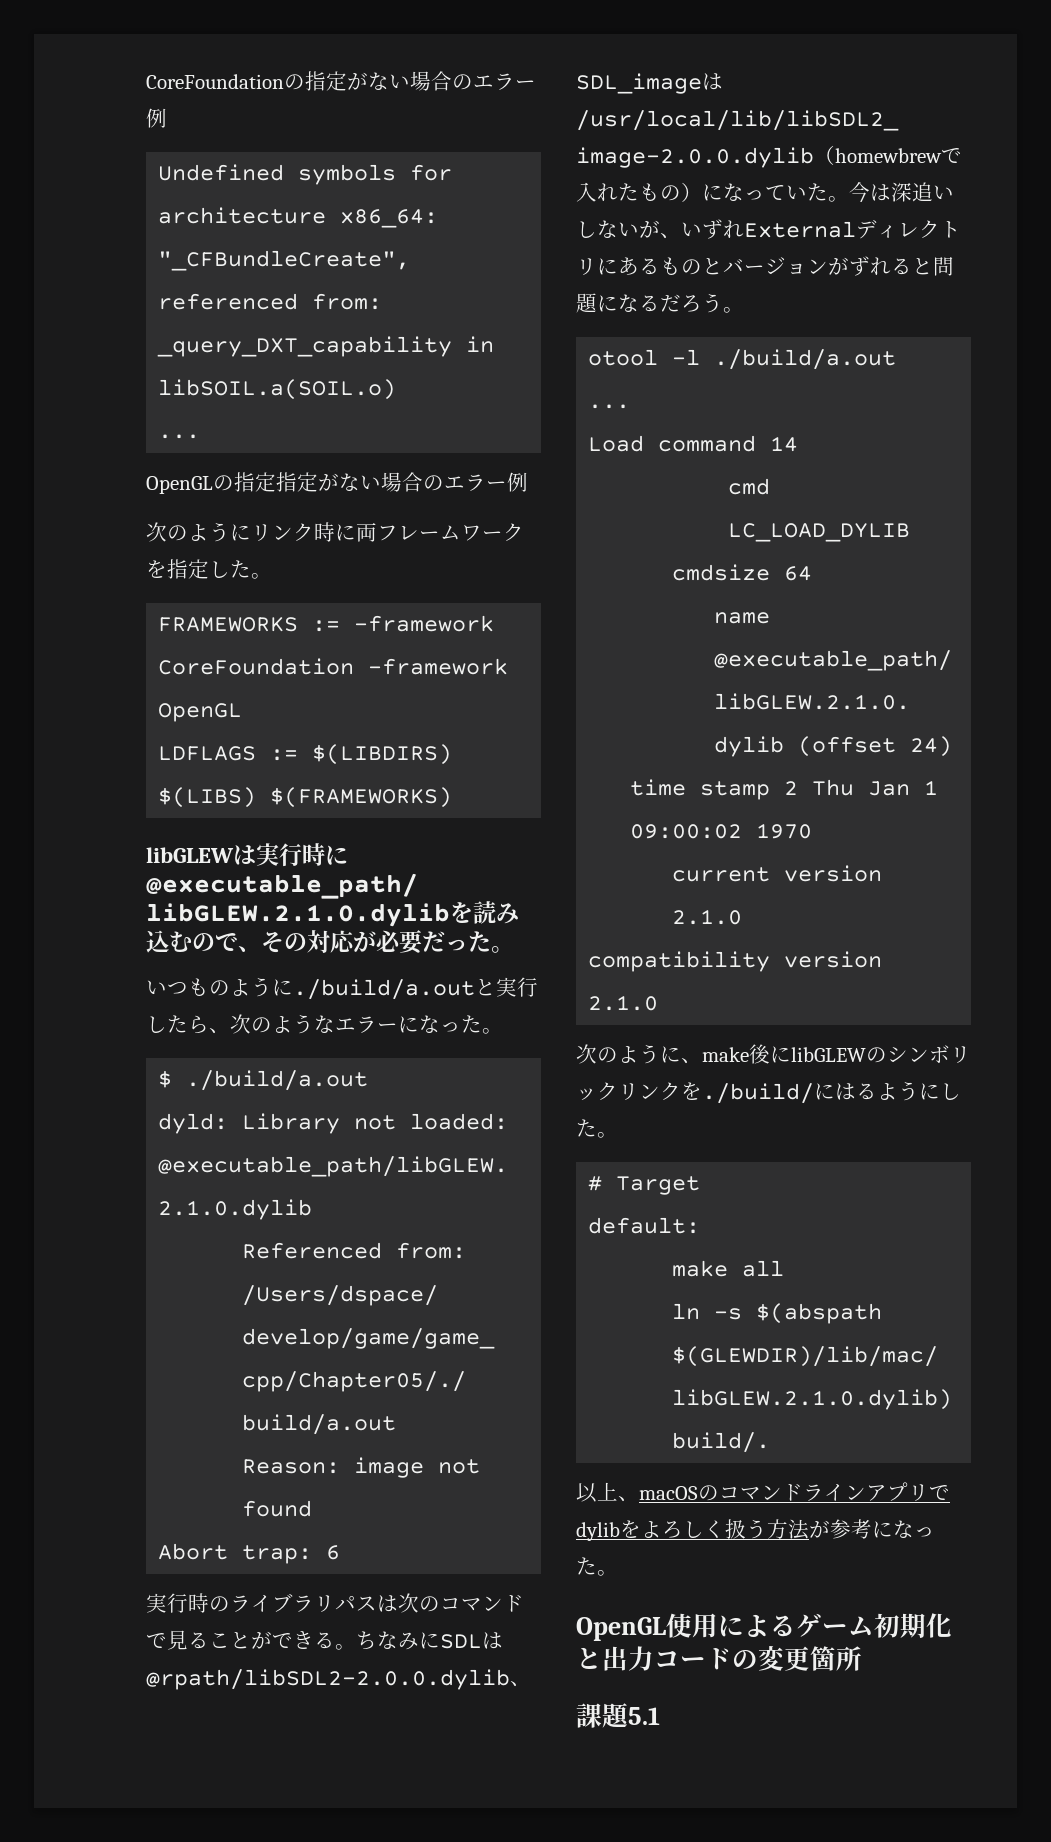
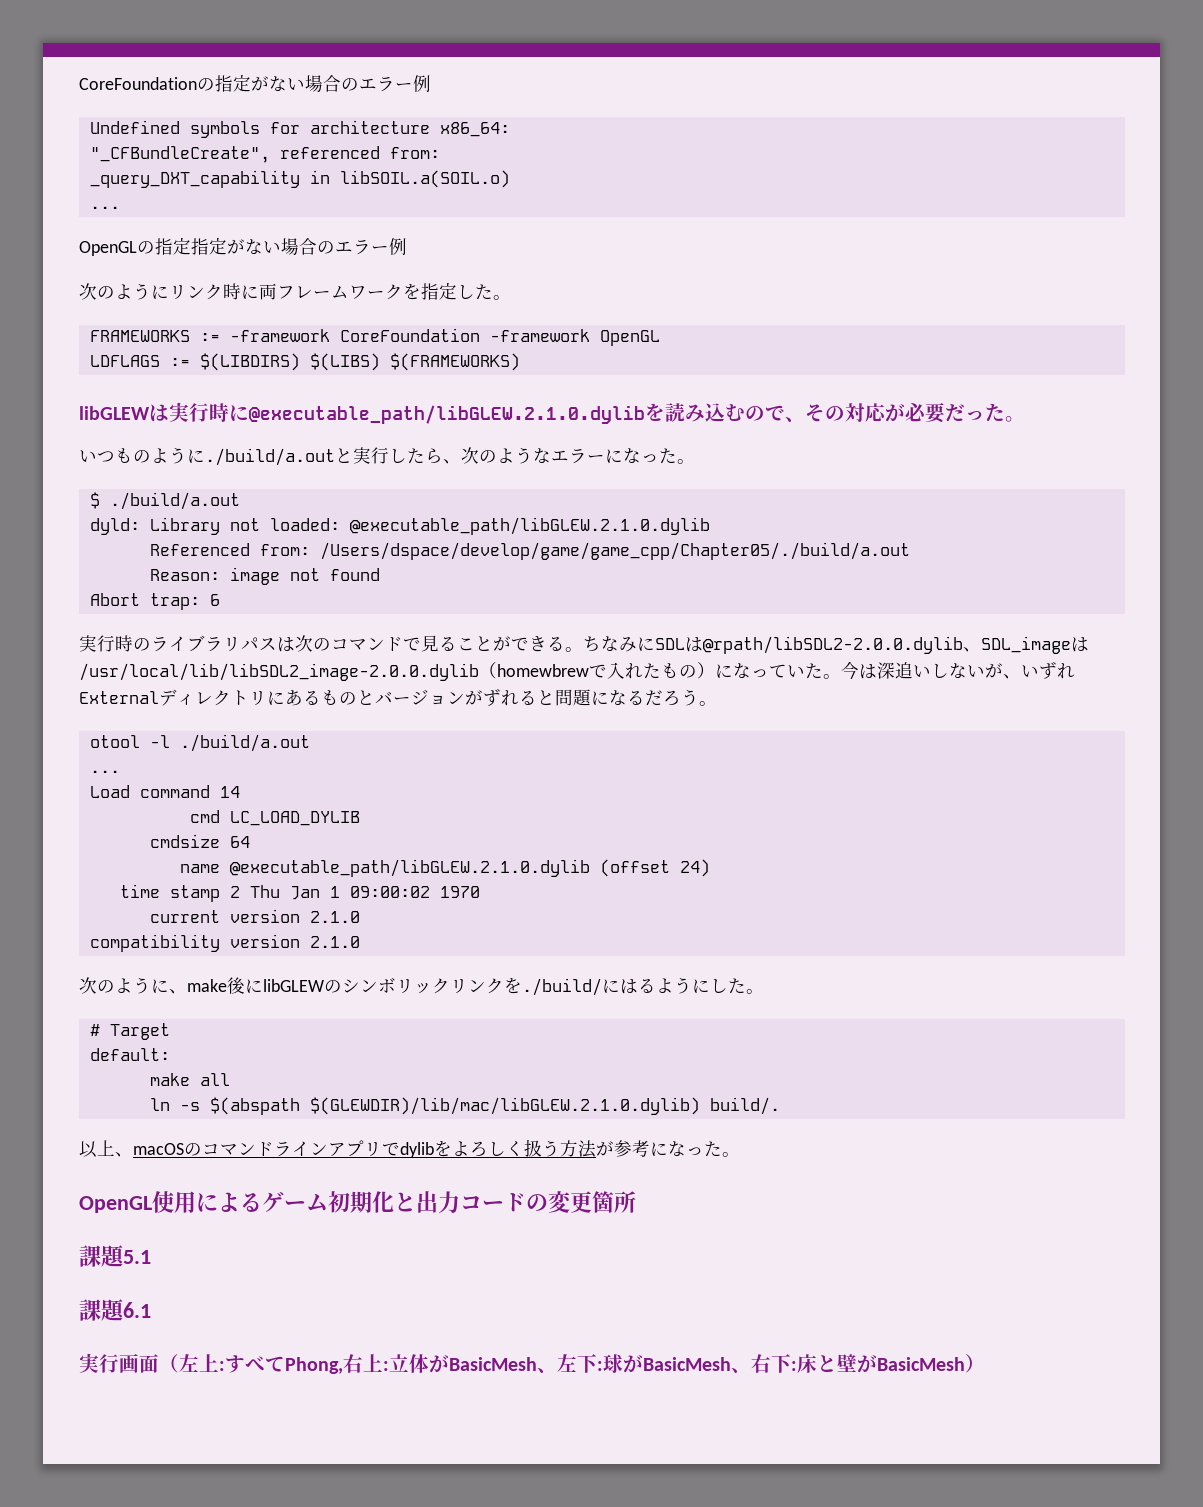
+ 課題6.1
+ 実行画面（左上:すべてPhong,右上:立体がBasicMesh、左下:球がBasicMesh、右下:床と壁がBasicMesh）

